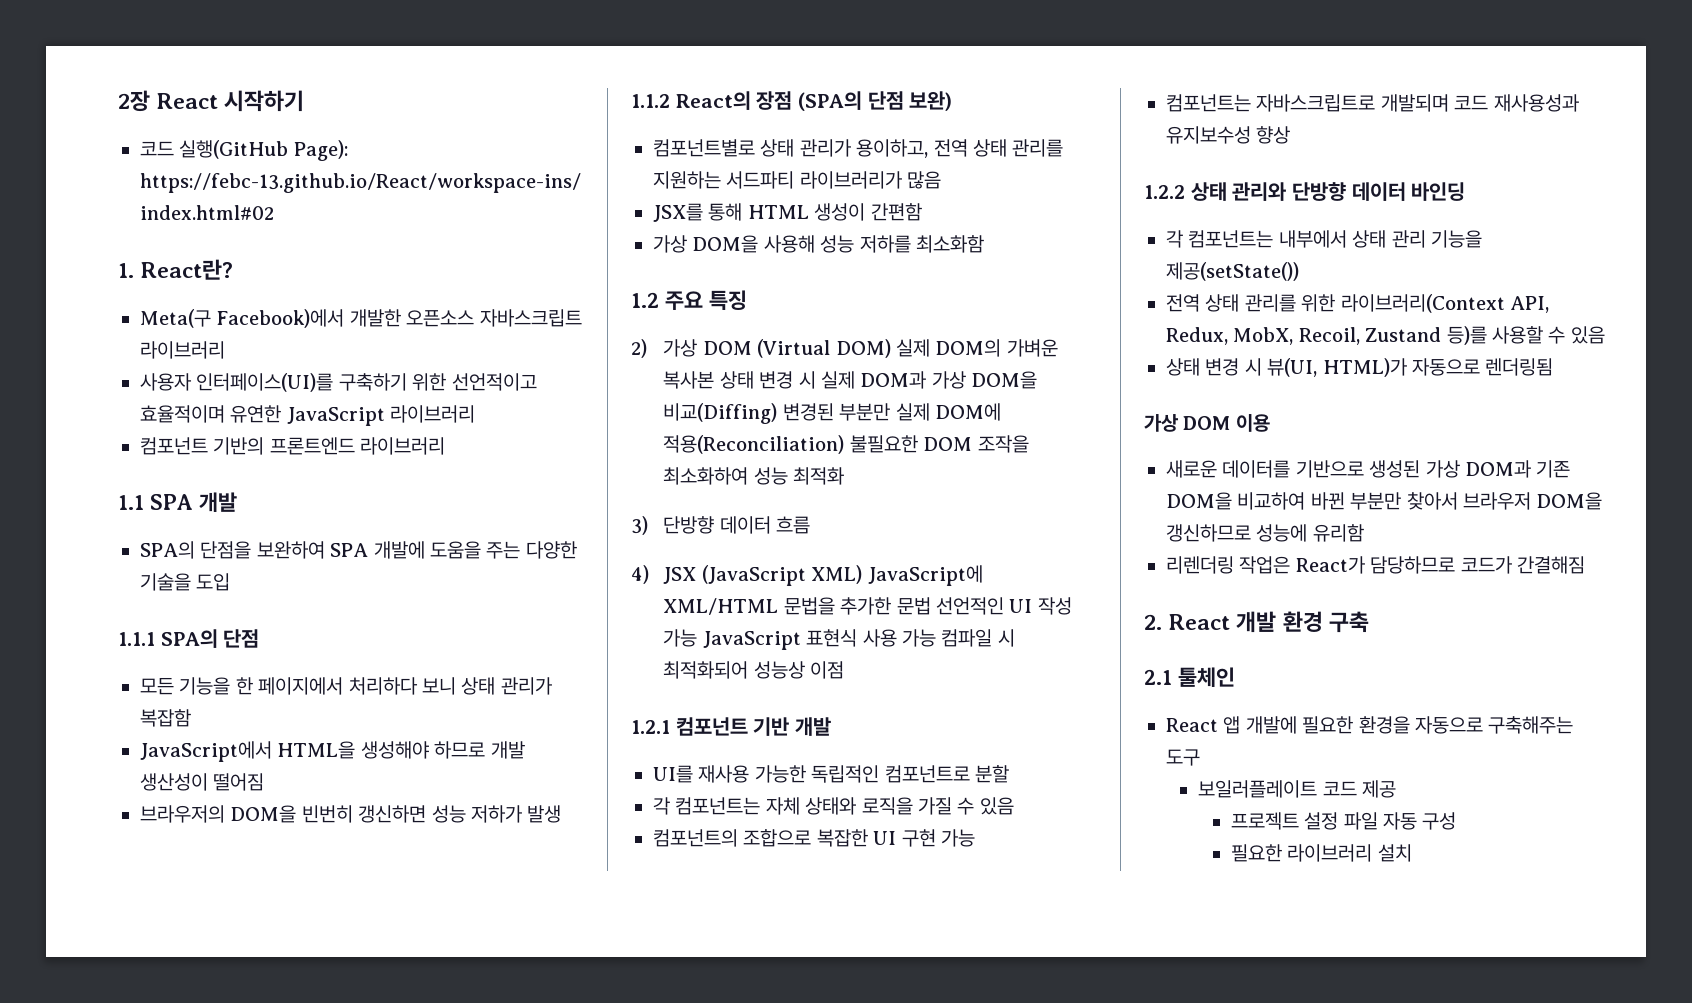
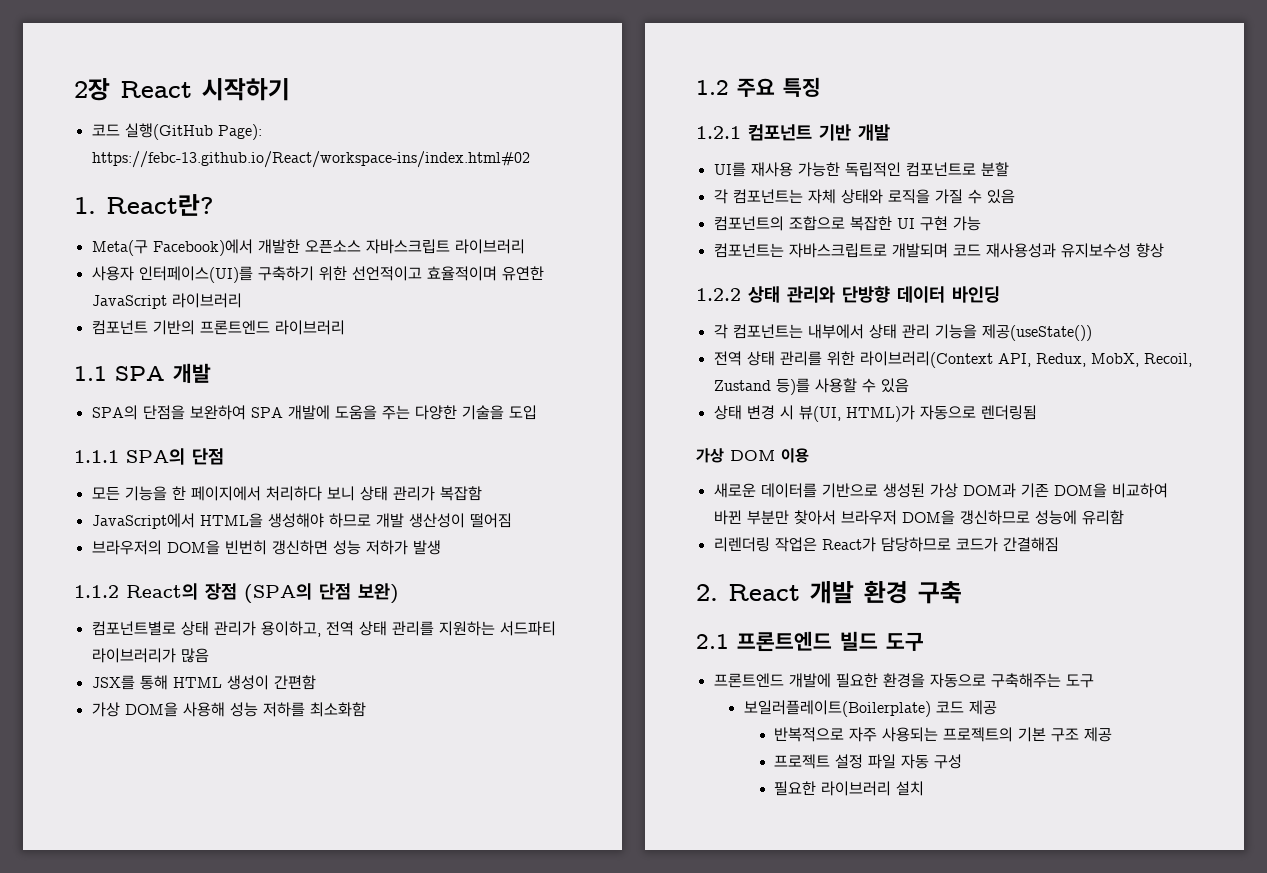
- 2) 가상 DOM (Virtual DOM) 실제 DOM의 가벼운 복사본 상태 변경 시 실제 DOM과 가상 DOM을 비교(Diffing) 변경된 부분만 실제 DOM에 적용(Reconciliation) 불필요한 DOM 조작을 최소화하여 성능 최적화
- 3) 단방향 데이터 흐름
- 4) JSX (JavaScript XML) JavaScript에 XML/HTML 문법을 추가한 문법 선언적인 UI 작성 가능 JavaScript 표현식 사용 가능 컴파일 시 최적화되어 성능상 이점
- 각 컴포넌트는 내부에서 상태 관리 기능을 제공(setState())
+ 각 컴포넌트는 내부에서 상태 관리 기능을 제공(useState())
- 2.1 툴체인
- React 앱 개발에 필요한 환경을 자동으로 구축해주는 도구
+ 2.1 프론트엔드 빌드 도구
+ 프론트엔드 개발에 필요한 환경을 자동으로 구축해주는 도구
- 보일러플레이트 코드 제공
+ 보일러플레이트(Boilerplate) 코드 제공
+ 반복적으로 자주 사용되는 프로젝트의 기본 구조 제공

